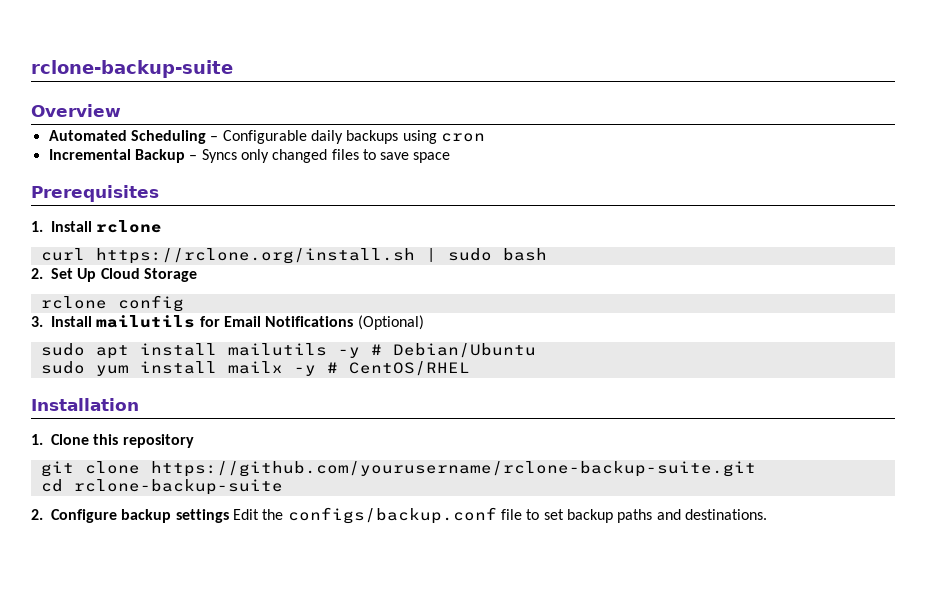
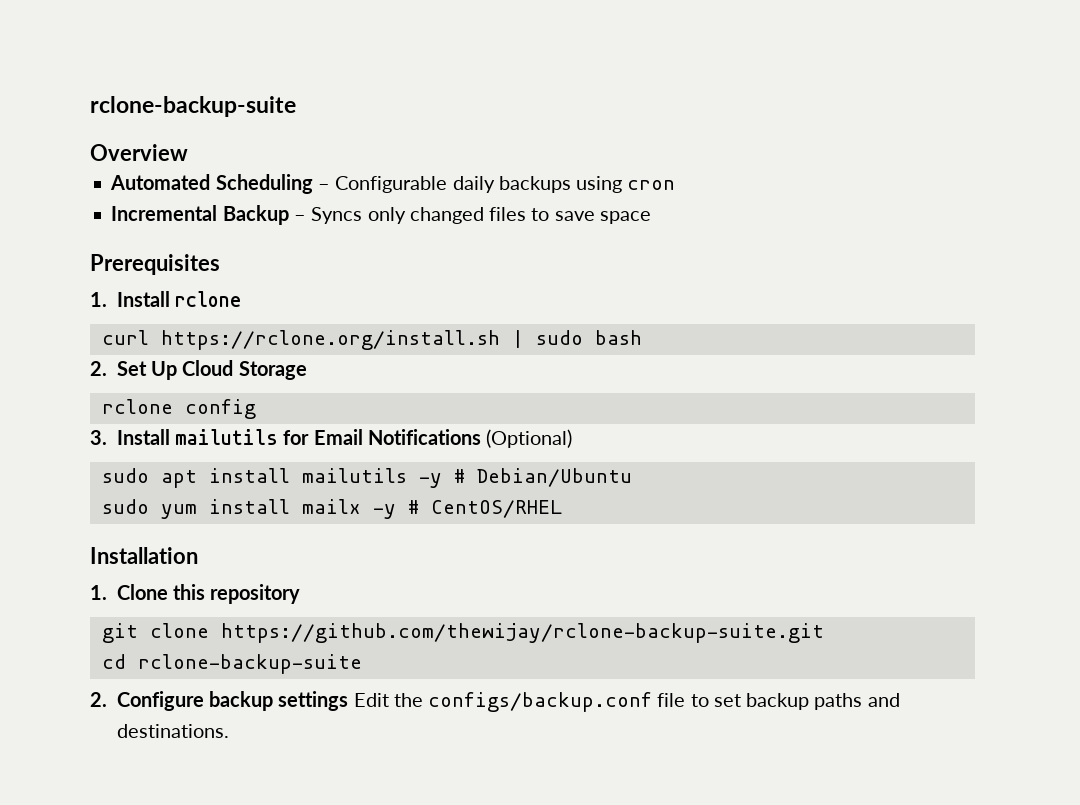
- git clone https://github.com/yourusername/rclone-backup-suite.git
+ git clone https://github.com/thewijay/rclone-backup-suite.git

